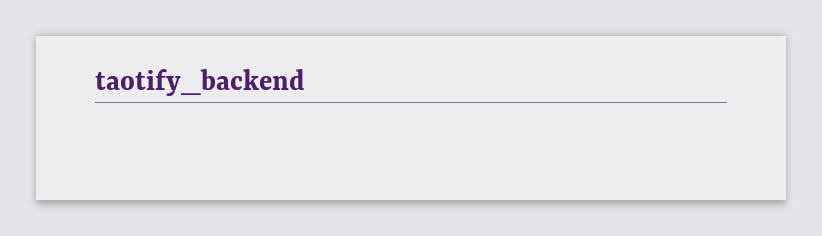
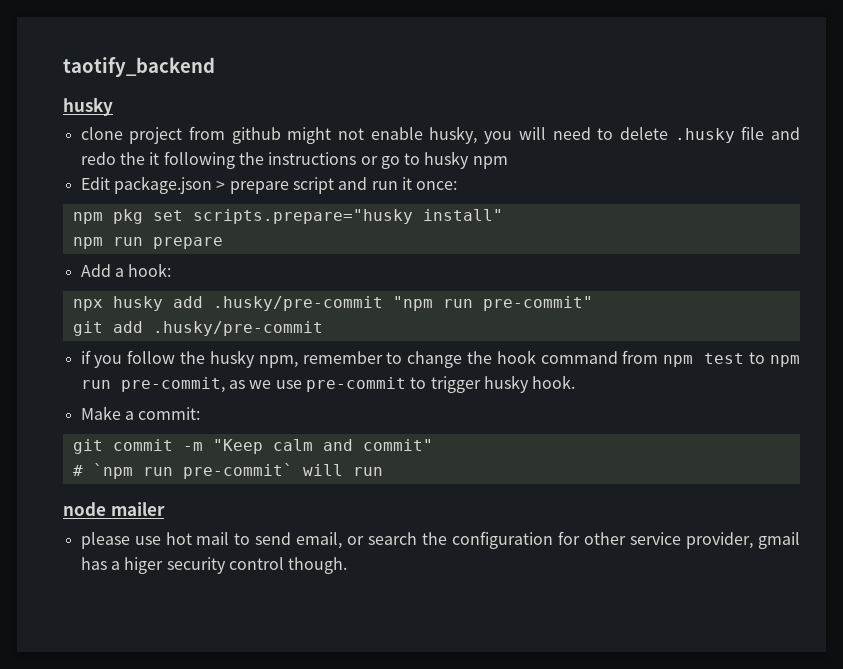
  taotify_backend
+ husky
+ clone project from github might not enable husky, you will need to delete .husky file and redo the it following the instructions or go to husky npm
+ Edit package.json > prepare script and run it once:
+ npm pkg set scripts.prepare="husky install"
+ npm run prepare
+ Add a hook:
+ npx husky add .husky/pre-commit "npm run pre-commit"
+ git add .husky/pre-commit
+ if you follow the husky npm, remember to change the hook command from npm test to npm run pre-commit, as we use pre-commit to trigger husky hook.
+ Make a commit:
+ git commit -m "Keep calm and commit"
+ # `npm run pre-commit` will run
+ node mailer
+ please use hot mail to send email, or search the configuration for other service provider, gmail has a higer security control though.

